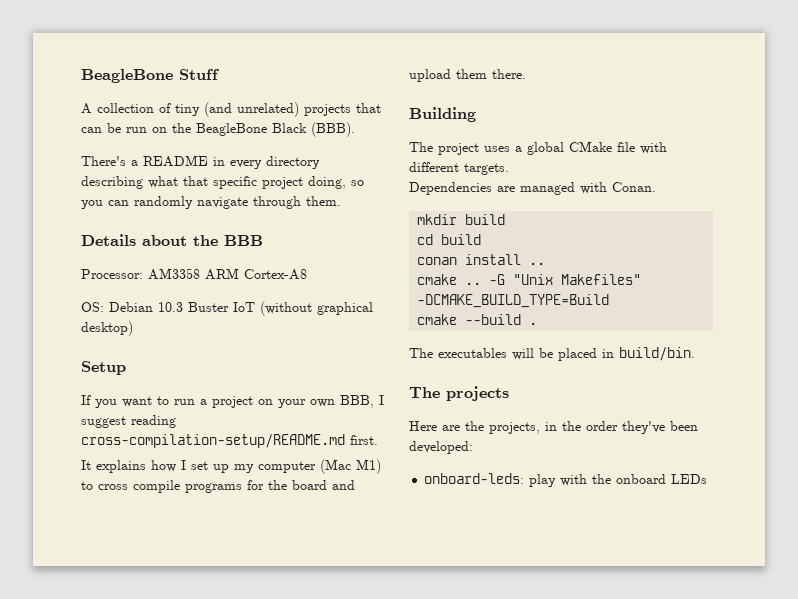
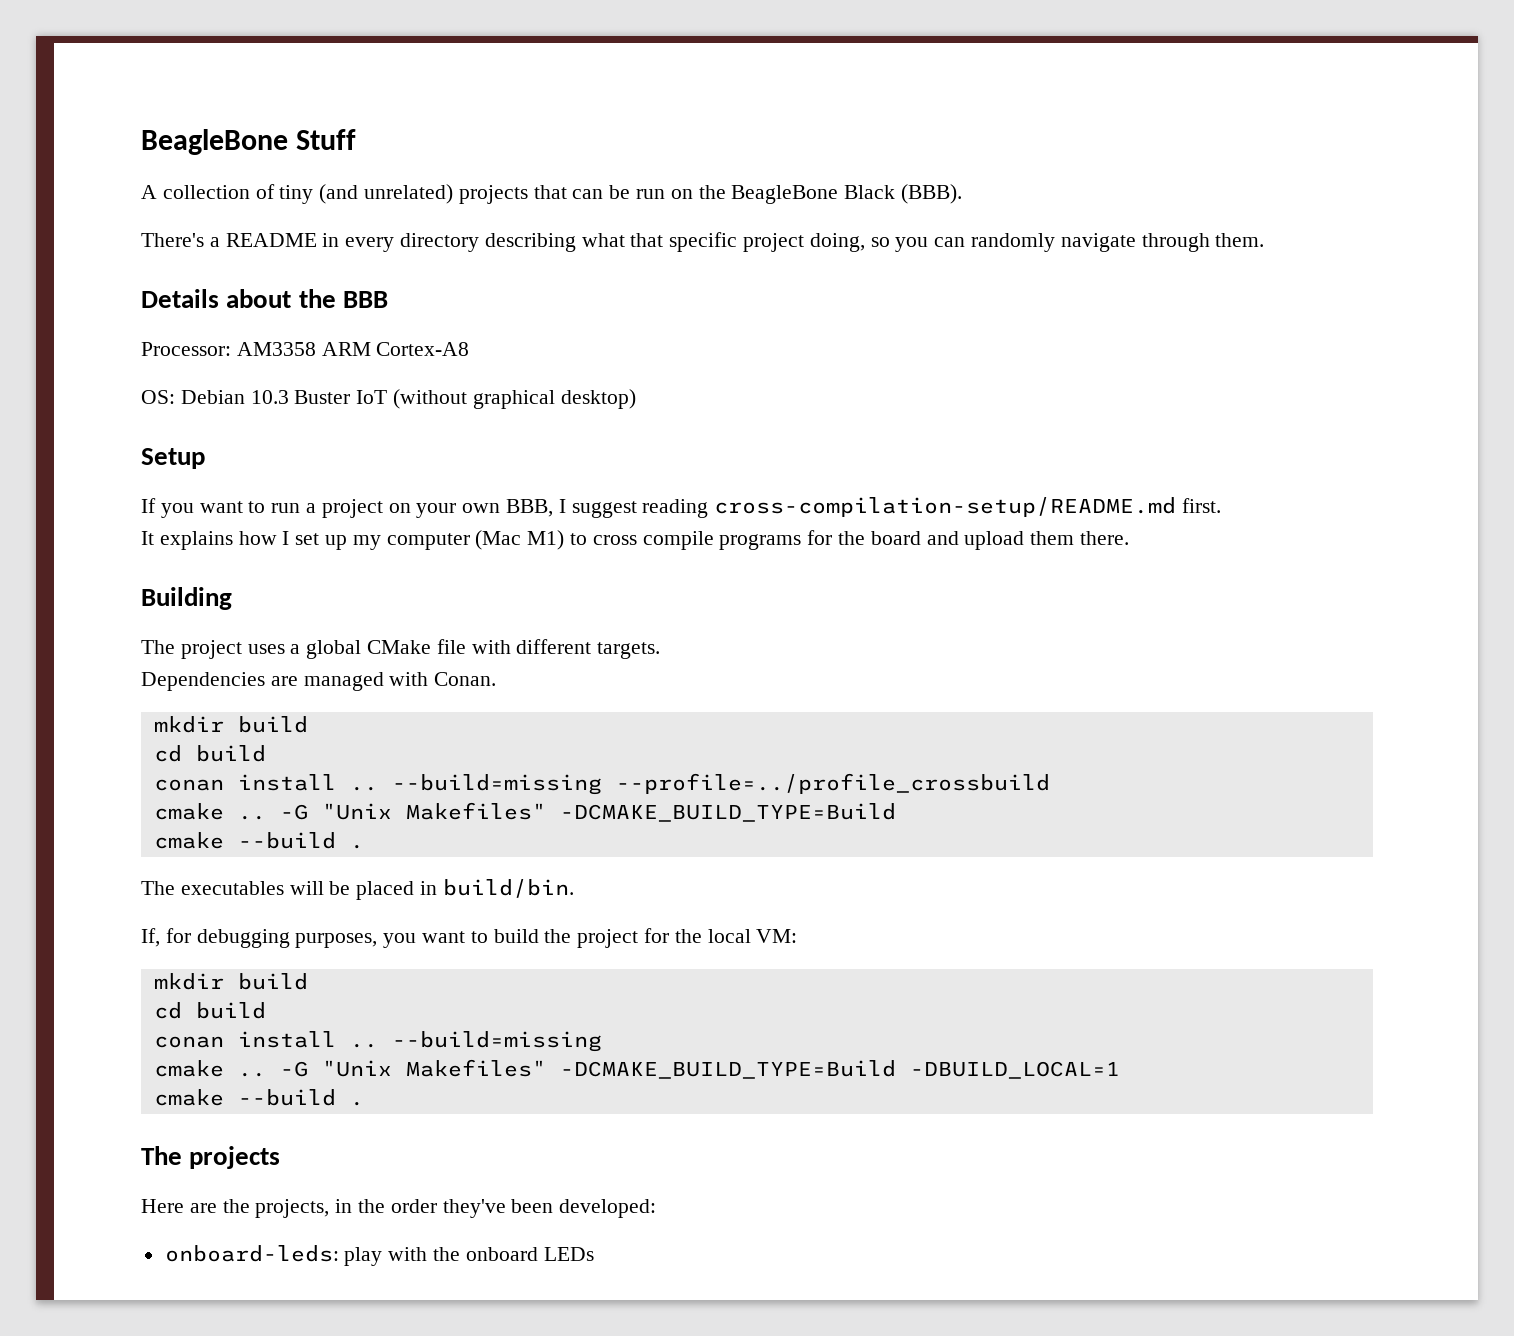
+ --build=missing --profile=../profile_crossbuild
+ If, for debugging purposes, you want to build the project for the local VM:
+ mkdir build
+ cd build
+ conan install .. --build=missing
+ cmake .. -G "Unix Makefiles" -DCMAKE_BUILD_TYPE=Build -DBUILD_LOCAL=1
+ cmake --build .

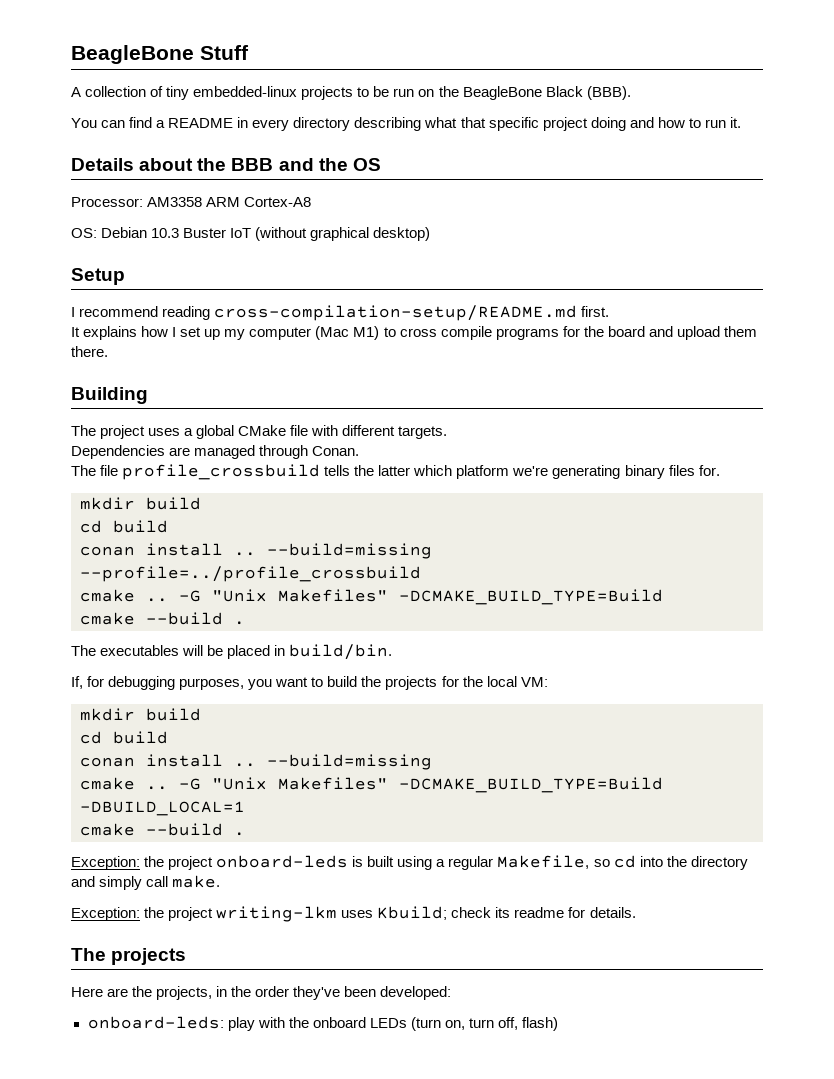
- A collection of tiny (and unrelated) projects that can be run on the BeagleBone Black (BBB).
+ A collection of tiny embedded-linux projects to be run on the BeagleBone Black (BBB).
- There's a README in every directory describing what that specific project doing, so you can randomly navigate through them.
+ You can find a README in every directory describing what that specific project doing and how to run it.
- Details about the BBB
+ Details about the BBB and the OS
- If you want to run a project on your own BBB, I suggest reading cross-compilation-setup/README.md first.
+ I recommend reading cross-compilation-setup/README.md first.
- Dependencies are managed with Conan.
+ Dependencies are managed through Conan.
+ The file profile_crossbuild tells the latter which platform we're generating binary files for.
- If, for debugging purposes, you want to build the project for the local VM:
+ If, for debugging purposes, you want to build the projects for the local VM:
+ Exception: the project onboard-leds is built using a regular Makefile, so cd into the directory and simply call make.
+ Exception: the project writing-lkm uses Kbuild; check its readme for details.
- onboard-leds: play with the onboard LEDs
+ onboard-leds: play with the onboard LEDs (turn on, turn off, flash)

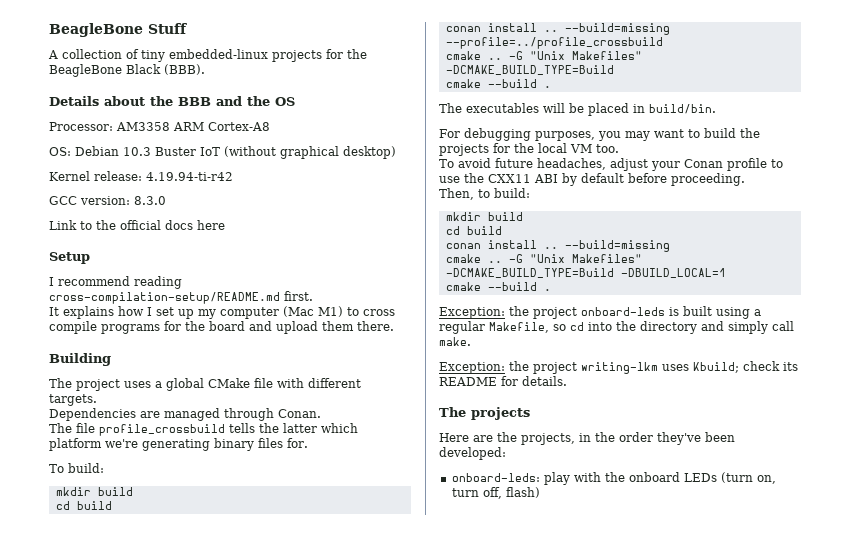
- A collection of tiny embedded-linux projects to be run on the BeagleBone Black (BBB).
+ A collection of tiny embedded-linux projects for the BeagleBone Black (BBB).
- You can find a README in every directory describing what that specific project doing and how to run it.
+ Kernel release: 4.19.94-ti-r42
+ GCC version: 8.3.0
+ Link to the official docs here
+ To build:
- If, for debugging purposes, you want to build the projects for the local VM:
+ For debugging purposes, you may want to build the projects for the local VM too.
+ To avoid future headaches, adjust your Conan profile to use the CXX11 ABI by default before proceeding.
+ Then, to build:
- Exception: the project writing-lkm uses Kbuild; check its readme for details.
+ Exception: the project writing-lkm uses Kbuild; check its README for details.

